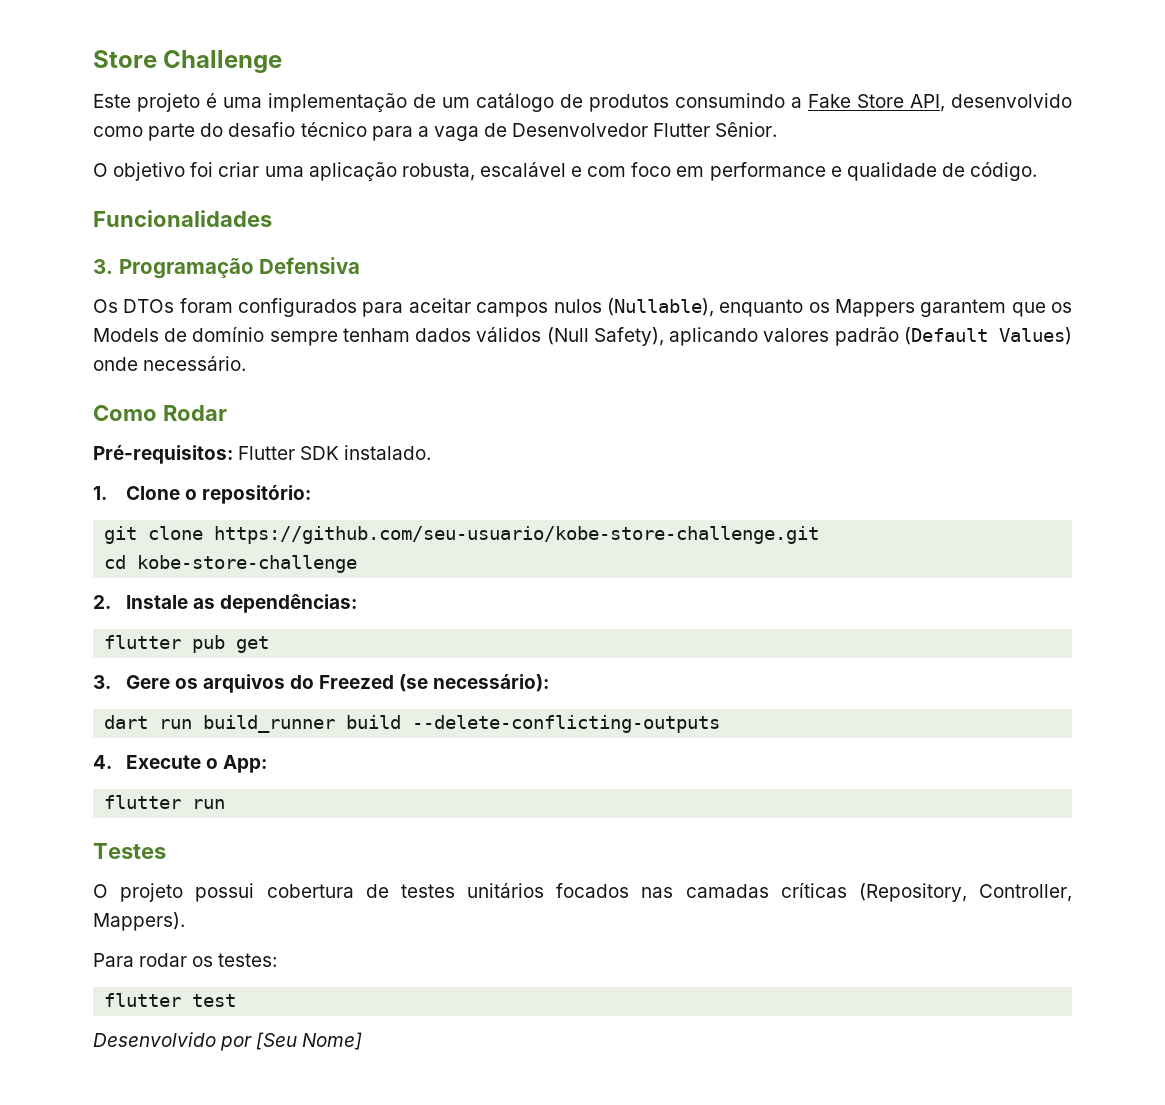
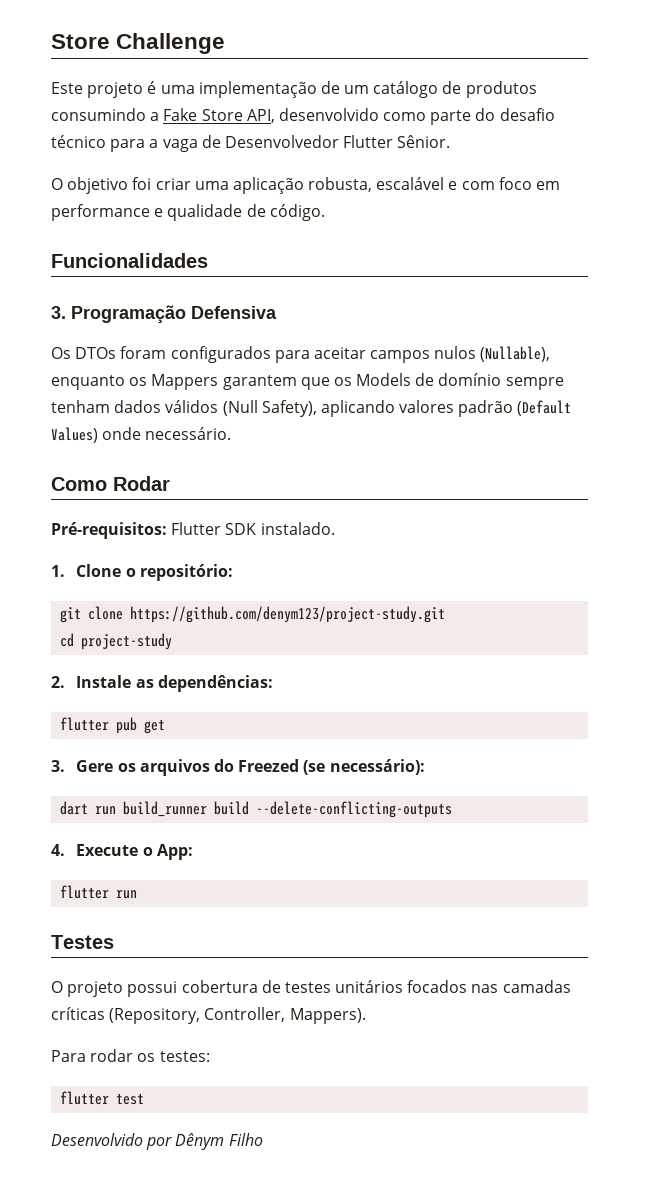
- git clone https://github.com/seu-usuario/kobe-store-challenge.git
+ git clone https://github.com/denym123/project-study.git
- cd kobe-store-challenge
+ cd project-study
- Desenvolvido por [Seu Nome]
+ Desenvolvido por Dênym Filho

